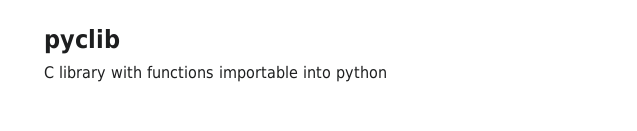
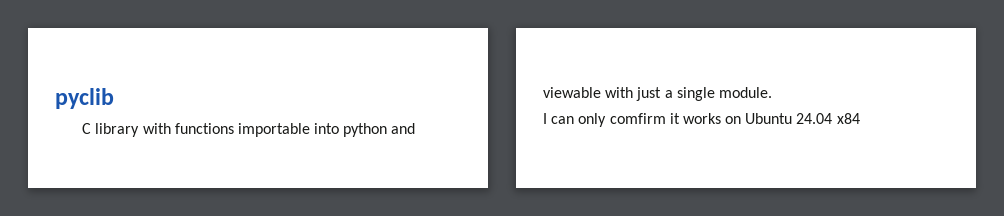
- C library with functions importable into python
+ C library with functions importable into python and viewable with just a single module.
+ I can only comfirm it works on Ubuntu 24.04 x84

